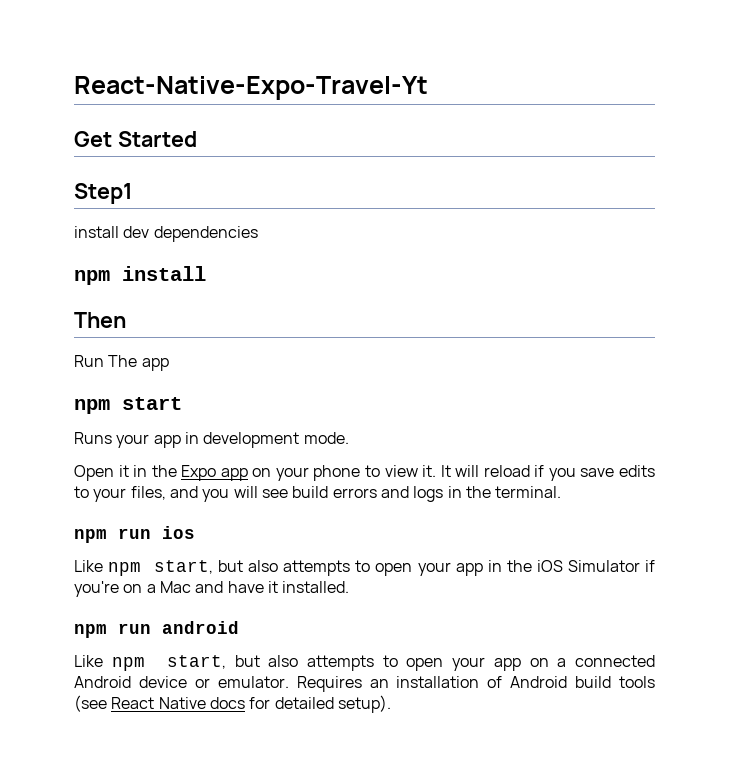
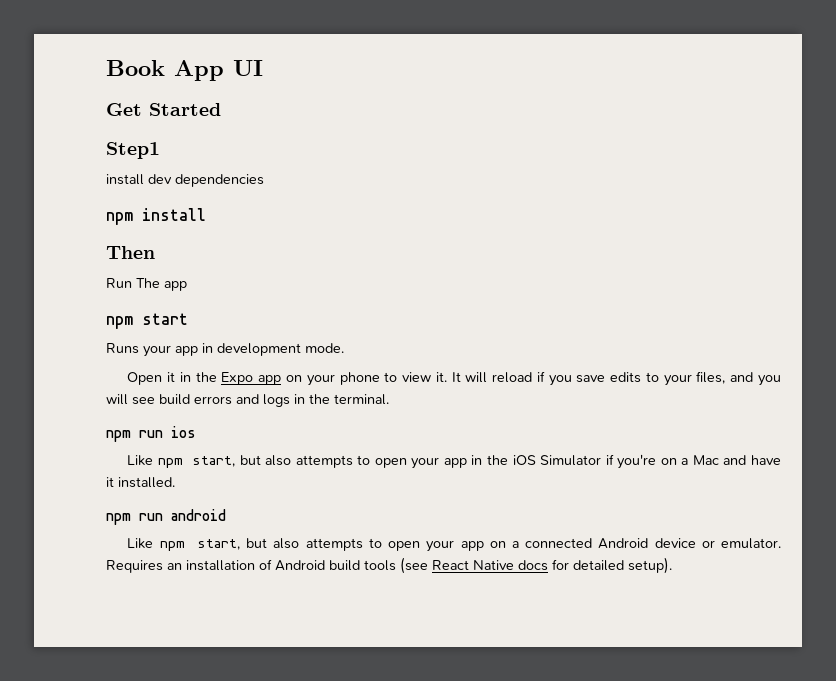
- React-Native-Expo-Travel-Yt
+ Book App UI

